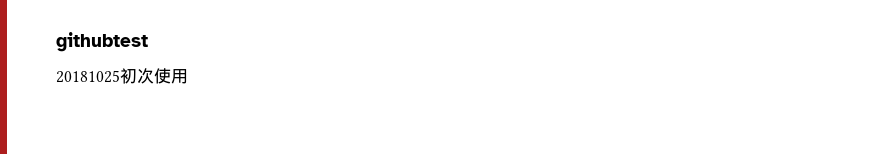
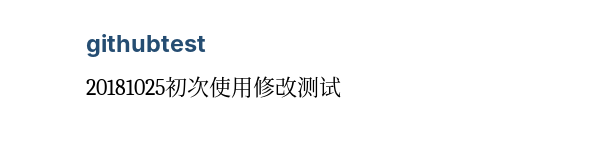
- 20181025初次使用
+ 20181025初次使用修改测试

